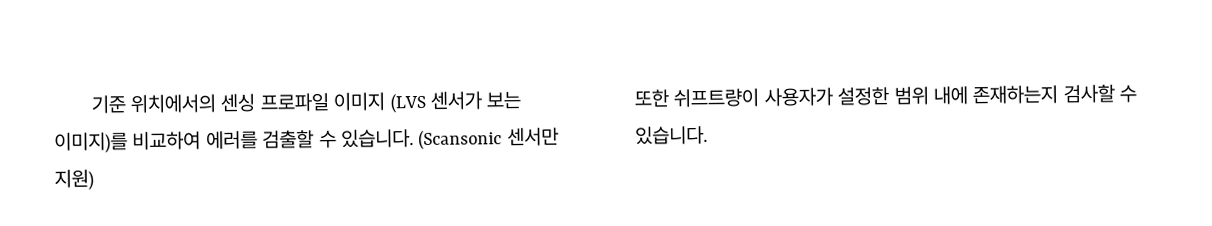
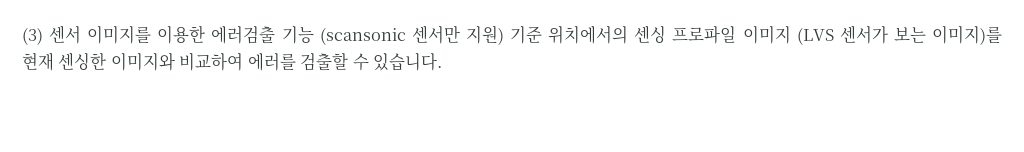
- 기준 위치에서의 센싱 프로파일 이미지 (LVS 센서가 보는 이미지)를 비교하여 에러를 검출할 수 있습니다. (Scansonic 센서만 지원)
- 또한 쉬프트량이 사용자가 설정한 범위 내에 존재하는지 검사할 수 있습니다.
+ (3) 센서 이미지를 이용한 에러검출 기능 (scansonic 센서만 지원) 기준 위치에서의 센싱 프로파일 이미지 (LVS 센서가 보는 이미지)를 현재 센싱한 이미지와 비교하여 에러를 검출할 수 있습니다.

